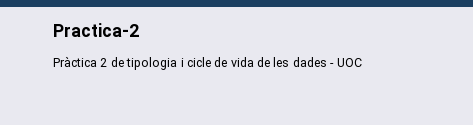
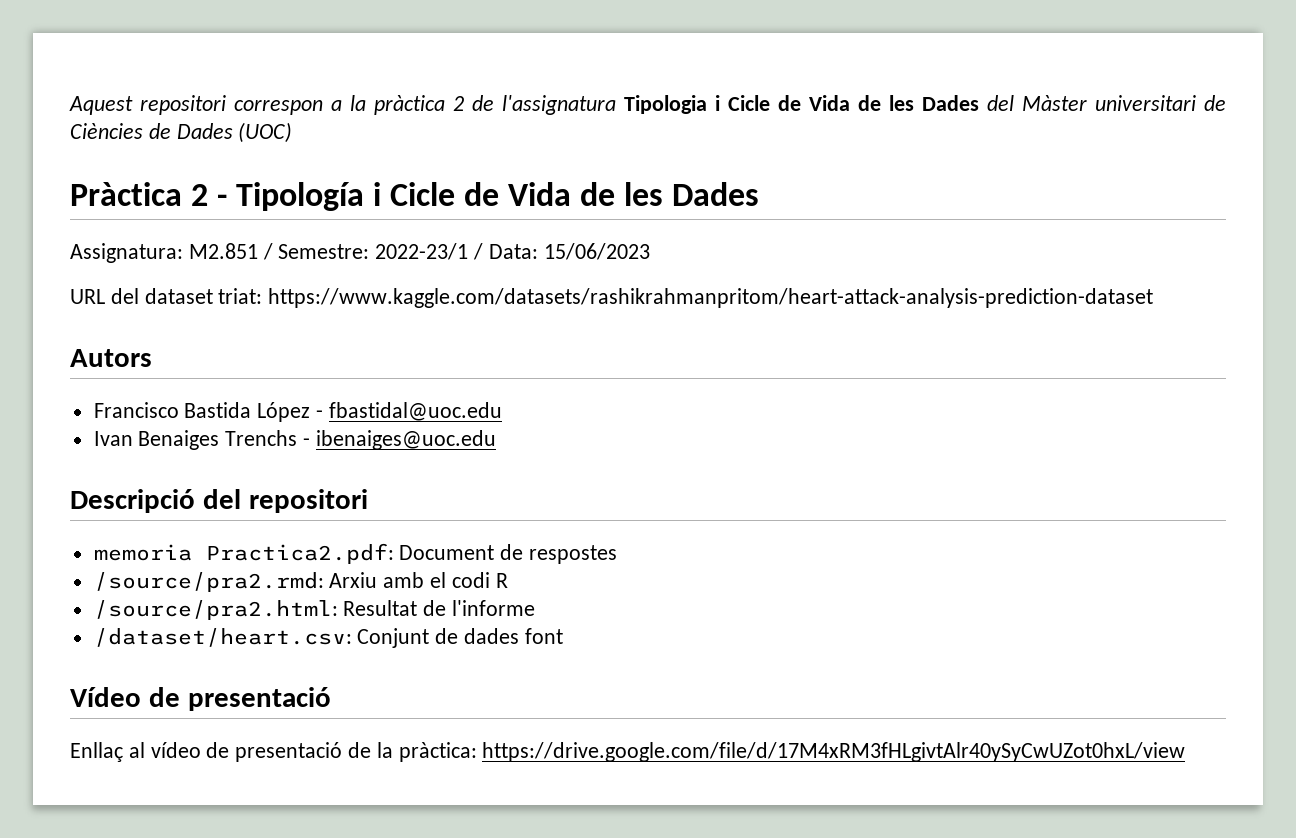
- Practica-2
- Pràctica 2 de tipologia i cicle de vida de les dades - UOC
+ Aquest repositori correspon a la pràctica 2 de l'assignatura Tipologia i Cicle de Vida de les Dades del Màster universitari de Ciències de Dades (UOC)
+ Pràctica 2 - Tipología i Cicle de Vida de les Dades
+ Assignatura: M2.851 / Semestre: 2022-23/1 / Data: 15/06/2023
+ URL del dataset triat: https://www.kaggle.com/datasets/rashikrahmanpritom/heart-attack-analysis-prediction-dataset
+ Autors
+ Francisco Bastida López - fbastidal@uoc.edu
+ Ivan Benaiges Trenchs - ibenaiges@uoc.edu
+ Descripció del repositori
+ memoria Practica2.pdf: Document de respostes
+ /source/pra2.rmd: Arxiu amb el codi R
+ /source/pra2.html: Resultat de l'informe
+ /dataset/heart.csv: Conjunt de dades font
+ Vídeo de presentació
+ Enllaç al vídeo de presentació de la pràctica: https://drive.google.com/file/d/17M4xRM3fHLgivtAlr40ySyCwUZot0hxL/view

